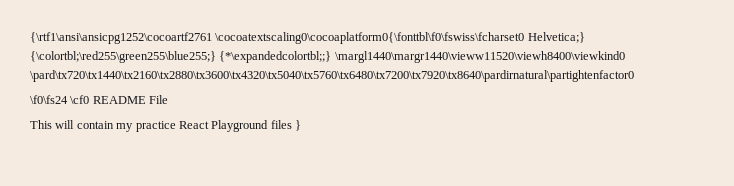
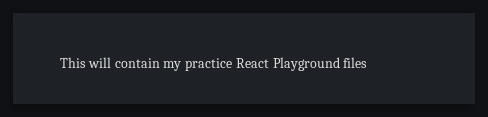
- {\rtf1\ansi\ansicpg1252\cocoartf2761 \cocoatextscaling0\cocoaplatform0{\fonttbl\f0\fswiss\fcharset0 Helvetica;} {\colortbl;\red255\green255\blue255;} {*\expandedcolortbl;;} \margl1440\margr1440\vieww11520\viewh8400\viewkind0 \pard\tx720\tx1440\tx2160\tx2880\tx3600\tx4320\tx5040\tx5760\tx6480\tx7200\tx7920\tx8640\pardirnatural\partightenfactor0
- \f0\fs24 \cf0 README File
- This will contain my practice React Playground files }
+ This will contain my practice React Playground files

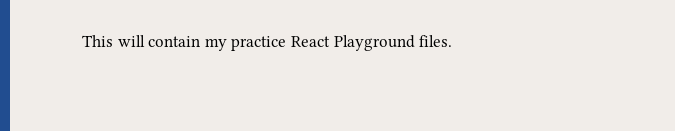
- This will contain my practice React Playground files
+ This will contain my practice React Playground files.

